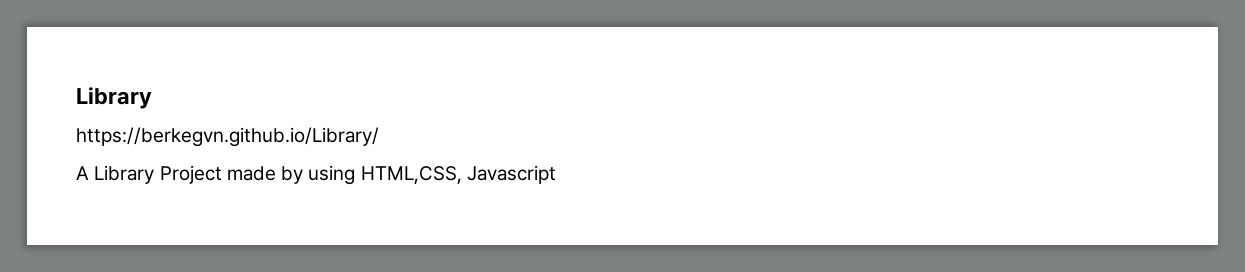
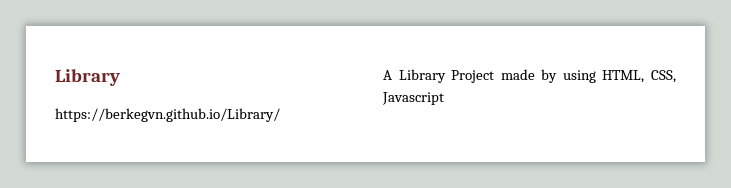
- A Library Project made by using HTML,CSS, Javascript
+ A Library Project made by using HTML, CSS, Javascript

